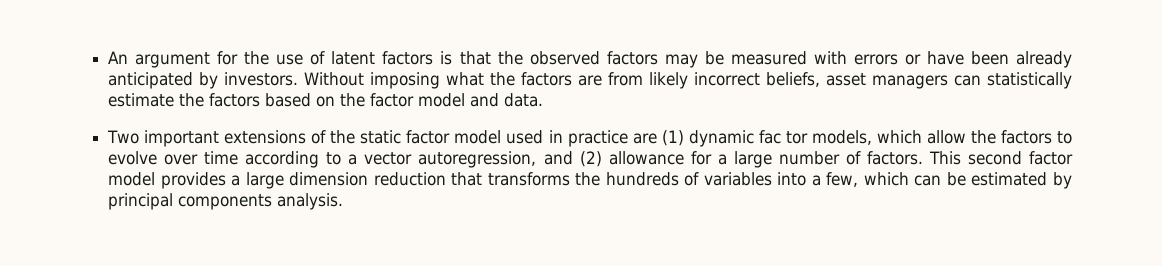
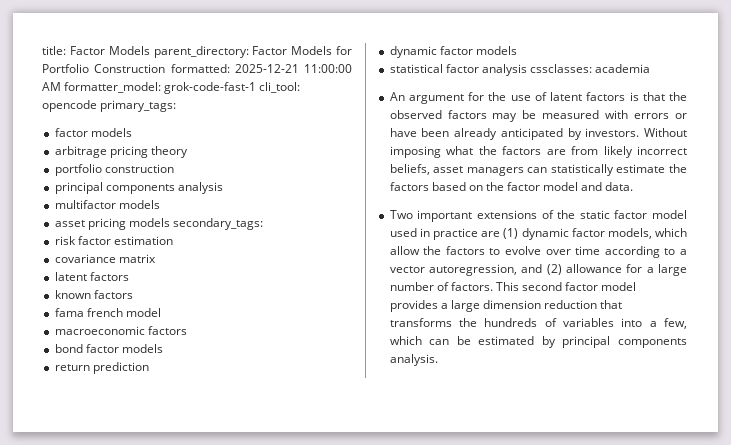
+ title: Factor Models parent_directory: Factor Models for Portfolio Construction formatted: 2025-12-21 11:00:00 AM formatter_model: grok-code-fast-1 cli_tool: opencode primary_tags:
+ factor models
+ arbitrage pricing theory
+ portfolio construction
+ principal components analysis
+ multifactor models
+ asset pricing models secondary_tags:
+ risk factor estimation
+ covariance matrix
+ latent factors
+ known factors
+ fama french model
+ macroeconomic factors
+ bond factor models
+ return prediction
+ dynamic factor models
+ statistical factor analysis cssclasses: academia
- Two important extensions of the static factor model used in practice are (1) dynamic fac tor models, which allow the factors to evolve over time according to a vector autoregression, and (2) allowance for a large number of factors.
+ Two important extensions of the static factor model used in practice are (1) dynamic factor models, which allow the factors to evolve over time according to a vector autoregression, and (2) allowance for a large number of factors.

